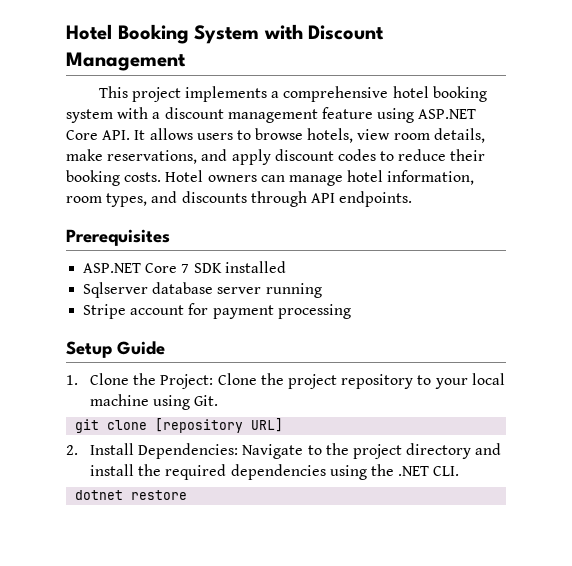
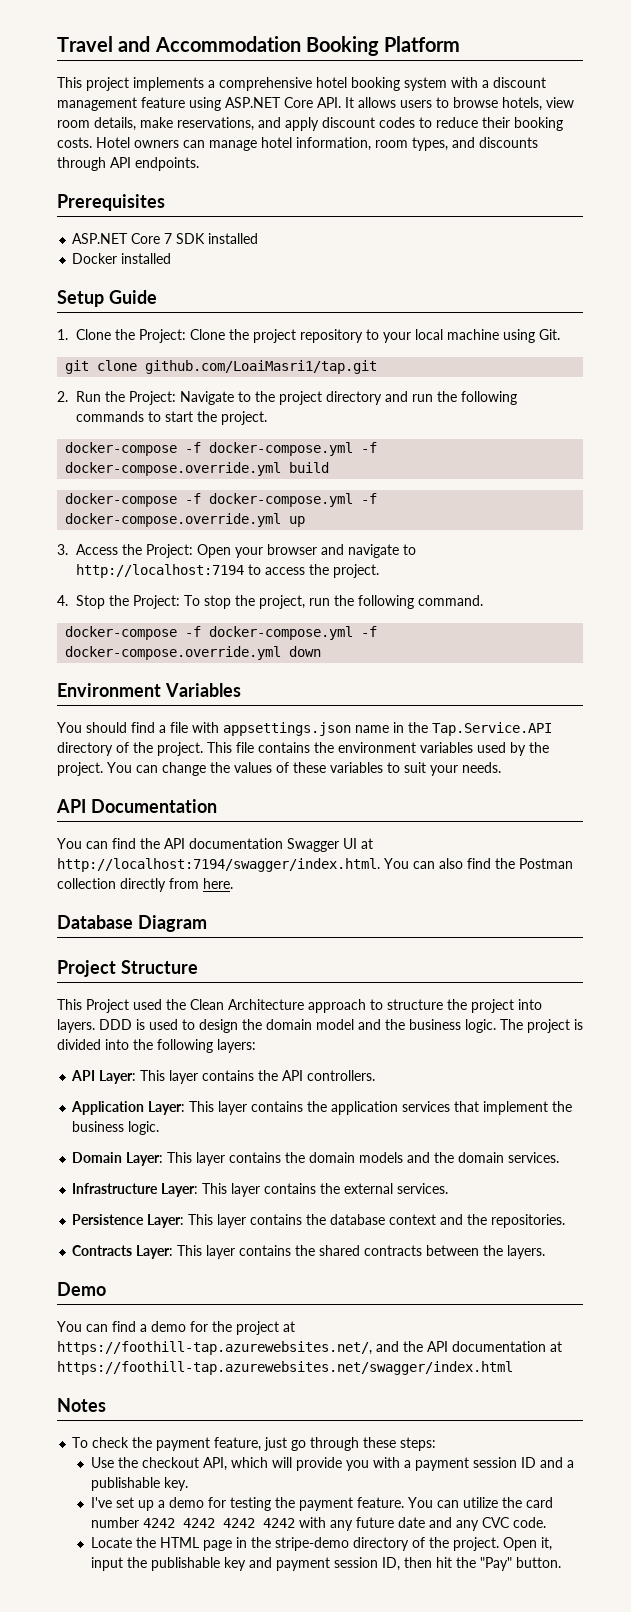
- Hotel Booking System with Discount Management
+ Travel and Accommodation Booking Platform
- Sqlserver database server running
- Stripe account for payment processing
+ Docker installed
- git clone [repository URL]
+ git clone github.com/LoaiMasri1/tap.git
- 2. Install Dependencies: Navigate to the project directory and install the required dependencies using the .NET CLI.
- dotnet restore
+ 2. Run the Project: Navigate to the project directory and run the following commands to start the project.
+ docker-compose -f docker-compose.yml -f docker-compose.override.yml build
+ docker-compose -f docker-compose.yml -f docker-compose.override.yml up
+ 3. Access the Project: Open your browser and navigate to http://localhost:7194 to access the project.
+ 4. Stop the Project: To stop the project, run the following command.
+ docker-compose -f docker-compose.yml -f docker-compose.override.yml down
+ Environment Variables
+ You should find a file with appsettings.json name in the Tap.Service.API directory of the project. This file contains the environment variables used by the project. You can change the values of these variables to suit your needs.
+ API Documentation
+ You can find the API documentation Swagger UI at http://localhost:7194/swagger/index.html. You can also find the Postman collection directly from here.
+ Database Diagram
+ Project Structure
+ This Project used the Clean Architecture approach to structure the project into layers. DDD is used to design the domain model and the business logic. The project is divided into the following layers:
+ API Layer: This layer contains the API controllers.
+ Application Layer: This layer contains the application services that implement the business logic.
+ Domain Layer: This layer contains the domain models and the domain services.
+ Infrastructure Layer: This layer contains the external services.
+ Persistence Layer: This layer contains the database context and the repositories.
+ Contracts Layer: This layer contains the shared contracts between the layers.
+ Demo
+ You can find a demo for the project at https://foothill-tap.azurewebsites.net/, and the API documentation at https://foothill-tap.azurewebsites.net/swagger/index.html
+ Notes
+ To check the payment feature, just go through these steps:
+ Use the checkout API, which will provide you with a payment session ID and a publishable key.
+ I've set up a demo for testing the payment feature. You can utilize the card number 4242 4242 4242 4242 with any future date and any CVC code.
+ Locate the HTML page in the stripe-demo directory of the project. Open it, input the publishable key and payment session ID, then hit the "Pay" button.

